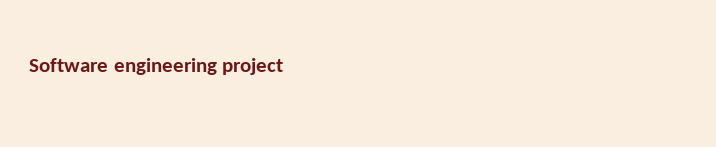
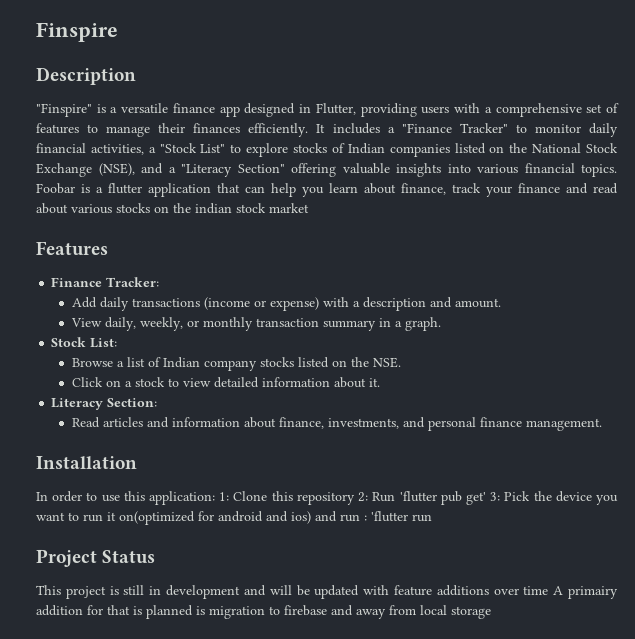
- Software engineering project
+ Finspire
+ Description
+ "Finspire" is a versatile finance app designed in Flutter, providing users with a comprehensive set of features to manage their finances efficiently. It includes a "Finance Tracker" to monitor daily financial activities, a "Stock List" to explore stocks of Indian companies listed on the National Stock Exchange (NSE), and a "Literacy Section" offering valuable insights into various financial topics. Foobar is a flutter application that can help you learn about finance, track your finance and read about various stocks on the indian stock market
+ Features
+ Finance Tracker:
+ Add daily transactions (income or expense) with a description and amount.
+ View daily, weekly, or monthly transaction summary in a graph.
+ Stock List:
+ Browse a list of Indian company stocks listed on the NSE.
+ Click on a stock to view detailed information about it.
+ Literacy Section:
+ Read articles and information about finance, investments, and personal finance management.
+ Installation
+ In order to use this application: 1: Clone this repository 2: Run 'flutter pub get' 3: Pick the device you want to run it on(optimized for android and ios) and run : 'flutter run
+ Project Status
+ This project is still in development and will be updated with feature additions over time A primairy addition for that is planned is migration to firebase and away from local storage

